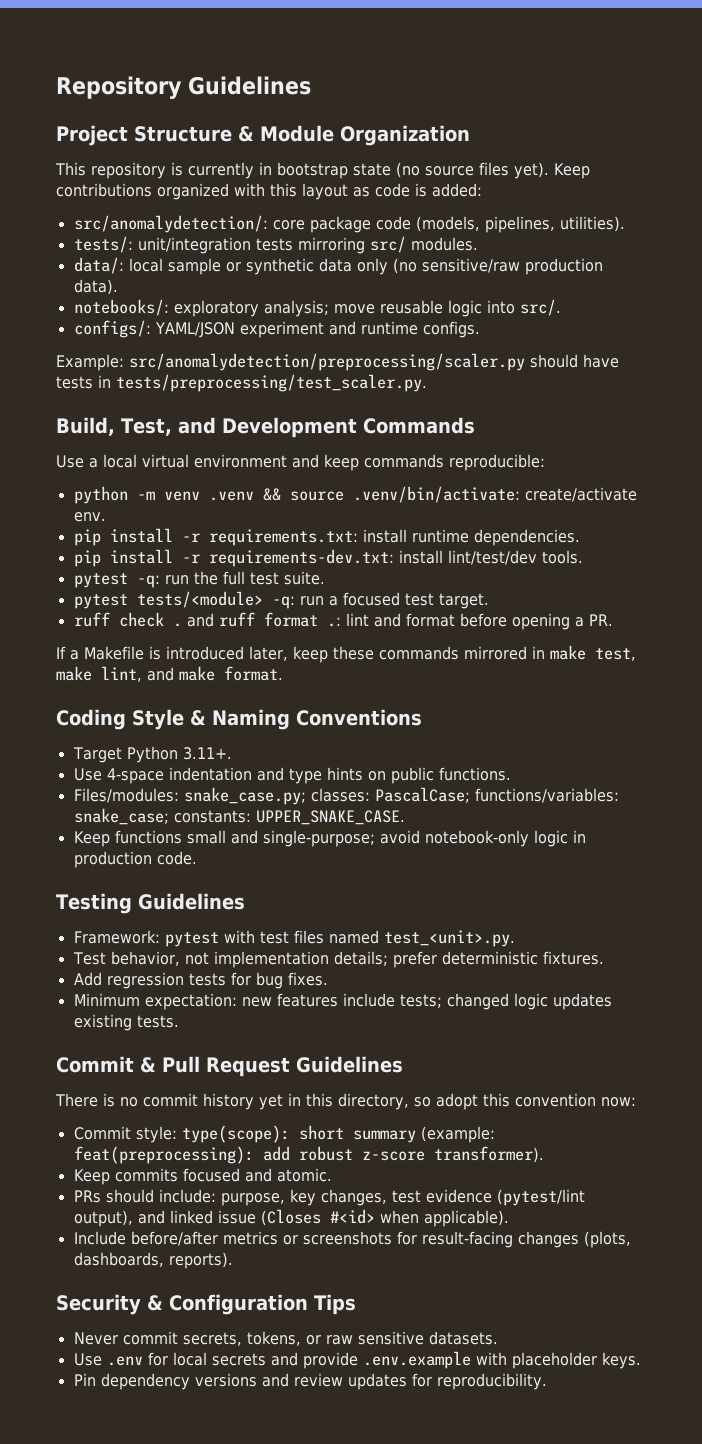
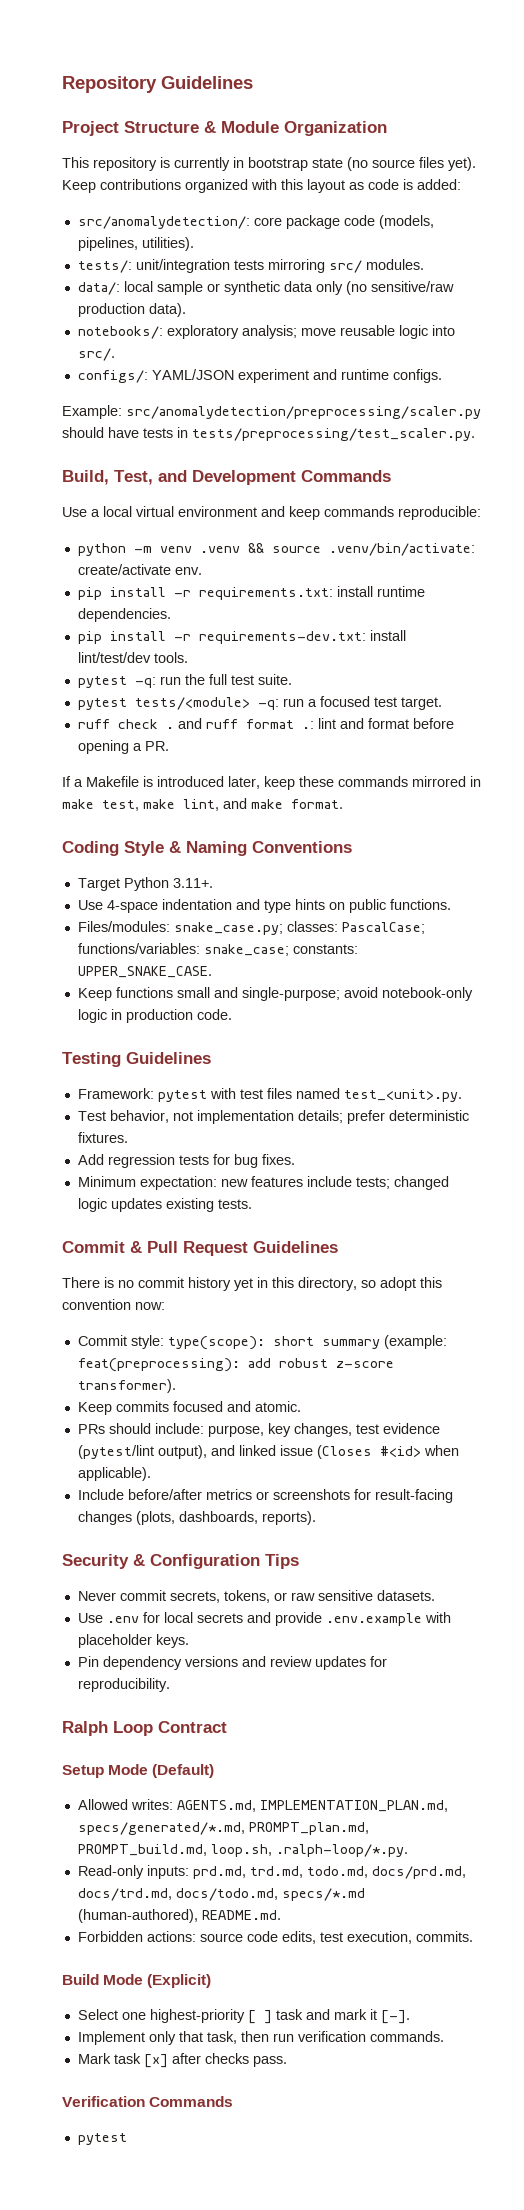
+ Ralph Loop Contract
+ Setup Mode (Default)
+ Allowed writes: AGENTS.md, IMPLEMENTATION_PLAN.md, specs/generated/*.md, PROMPT_plan.md, PROMPT_build.md, loop.sh, .ralph-loop/*.py.
+ Read-only inputs: prd.md, trd.md, todo.md, docs/prd.md, docs/trd.md, docs/todo.md, specs/*.md (human-authored), README.md.
+ Forbidden actions: source code edits, test execution, commits.
+ Build Mode (Explicit)
+ Select one highest-priority [ ] task and mark it [-].
+ Implement only that task, then run verification commands.
+ Mark task [x] after checks pass.
+ Verification Commands
+ pytest

